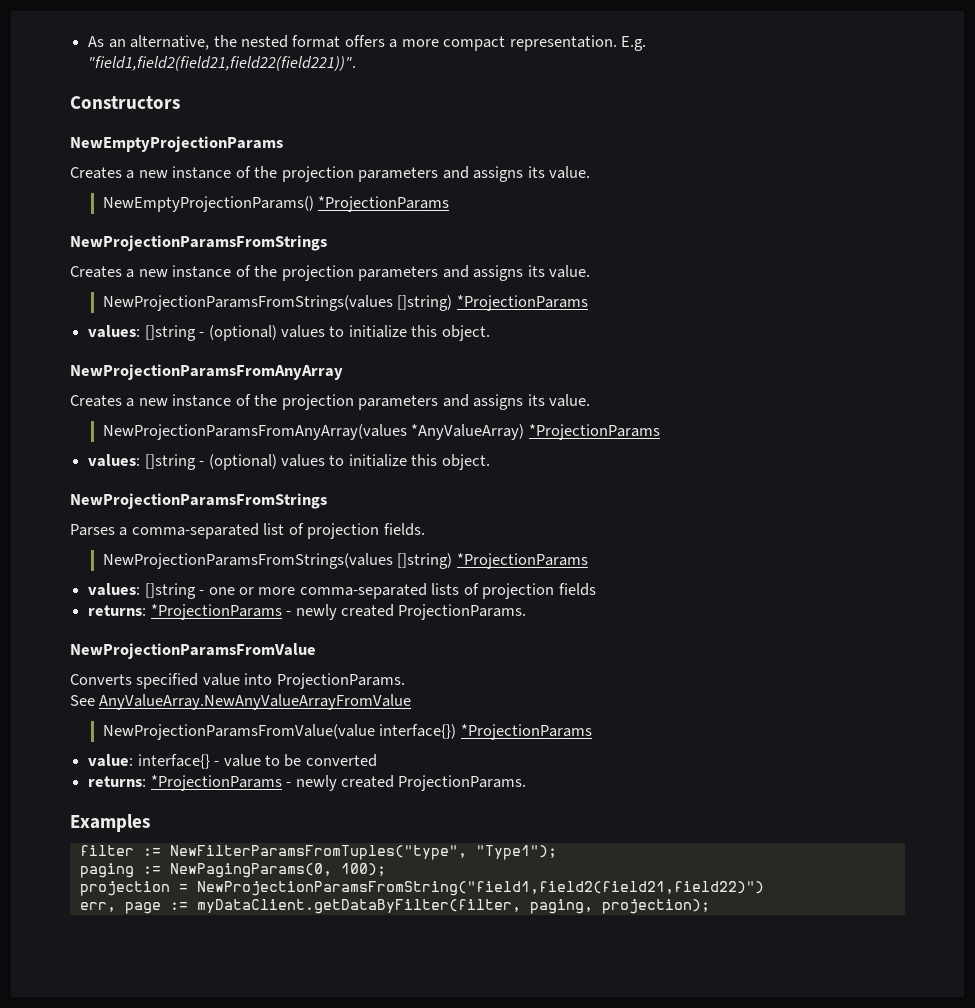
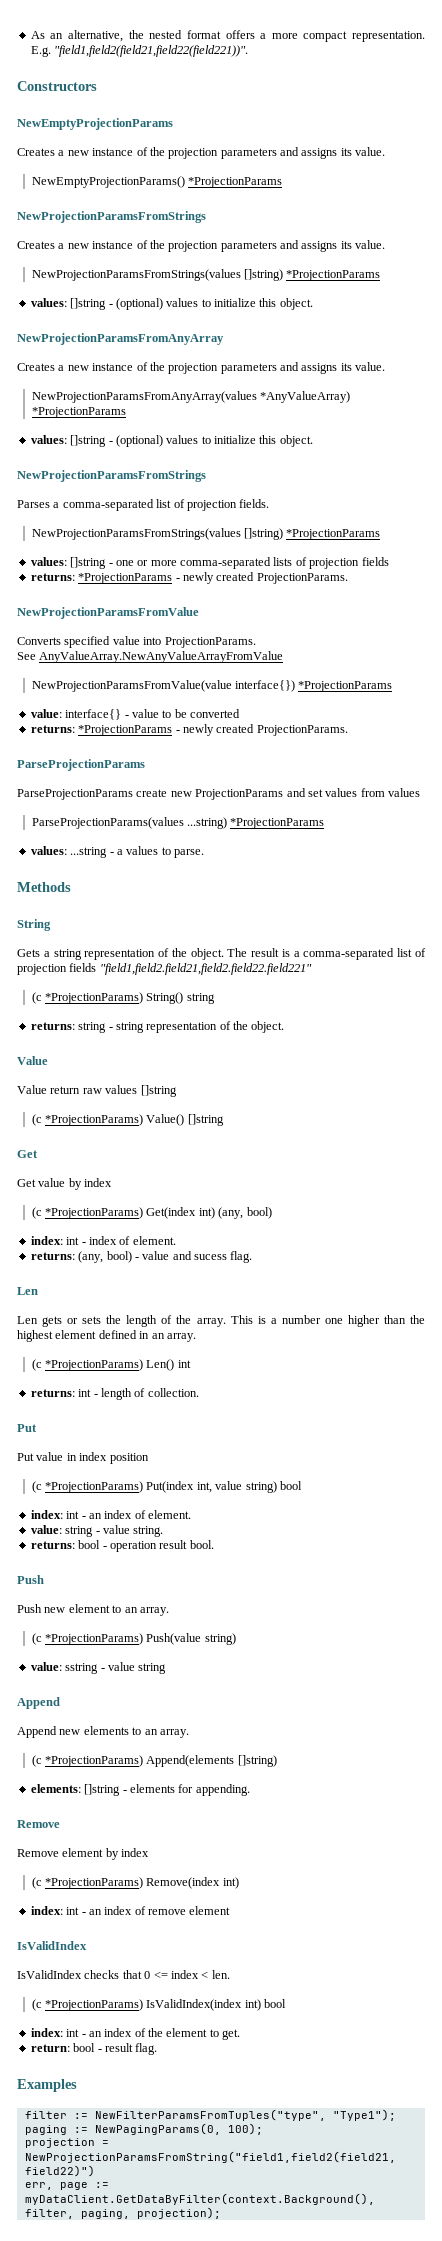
  value: interface{} - value to be converted
  returns: *ProjectionParams - newly created ProjectionParams.
+ ParseProjectionParams
+ ParseProjectionParams create new ProjectionParams and set values from values
+ ParseProjectionParams(values ...string) *ProjectionParams
+ values: ...string - a values to parse.
+ Methods
+ String
+ Gets a string representation of the object. The result is a comma-separated list of projection fields "field1,field2.field21,field2.field22.field221"
+ (c *ProjectionParams) String() string
+ returns: string - string representation of the object.
+ Value
+ Value return raw values []string
+ (c *ProjectionParams) Value() []string
+ Get
+ Get value by index
+ (c *ProjectionParams) Get(index int) (any, bool)
+ index: int - index of element.
+ returns: (any, bool) - value and sucess flag.
+ Len
+ Len gets or sets the length of the array. This is a number one higher than the highest element defined in an array.
+ (c *ProjectionParams) Len() int
+ returns: int - length of collection.
+ Put
+ Put value in index position
+ (c *ProjectionParams) Put(index int, value string) bool
+ index: int - an index of element.
+ value: string - value string.
+ returns: bool - operation result bool.
+ Push
+ Push new element to an array.
+ (c *ProjectionParams) Push(value string)
+ value: sstring - value string
+ Append
+ Append new elements to an array.
+ (c *ProjectionParams) Append(elements []string)
+ elements: []string - elements for appending.
+ Remove
+ Remove element by index
+ (c *ProjectionParams) Remove(index int)
+ index: int - an index of remove element
+ IsValidIndex
+ IsValidIndex checks that 0 <= index < len.
+ (c *ProjectionParams) IsValidIndex(index int) bool
+ index: int - an index of the element to get.
+ return: bool - result flag.
- err, page := myDataClient.getDataByFilter(filter, paging, projection);
+ err, page := myDataClient.GetDataByFilter(context.Background(), filter, paging, projection);

